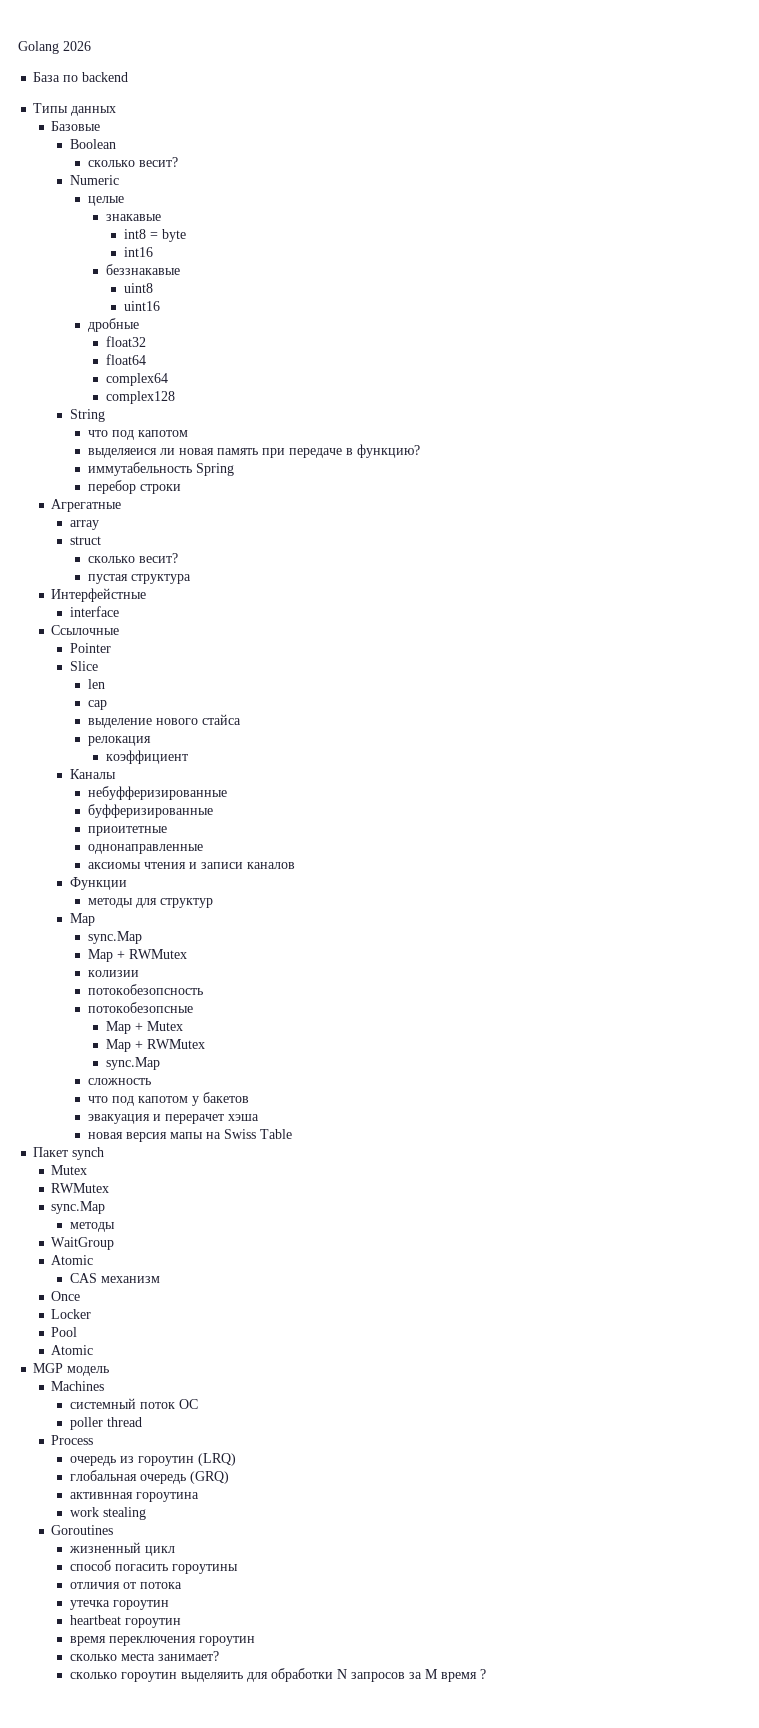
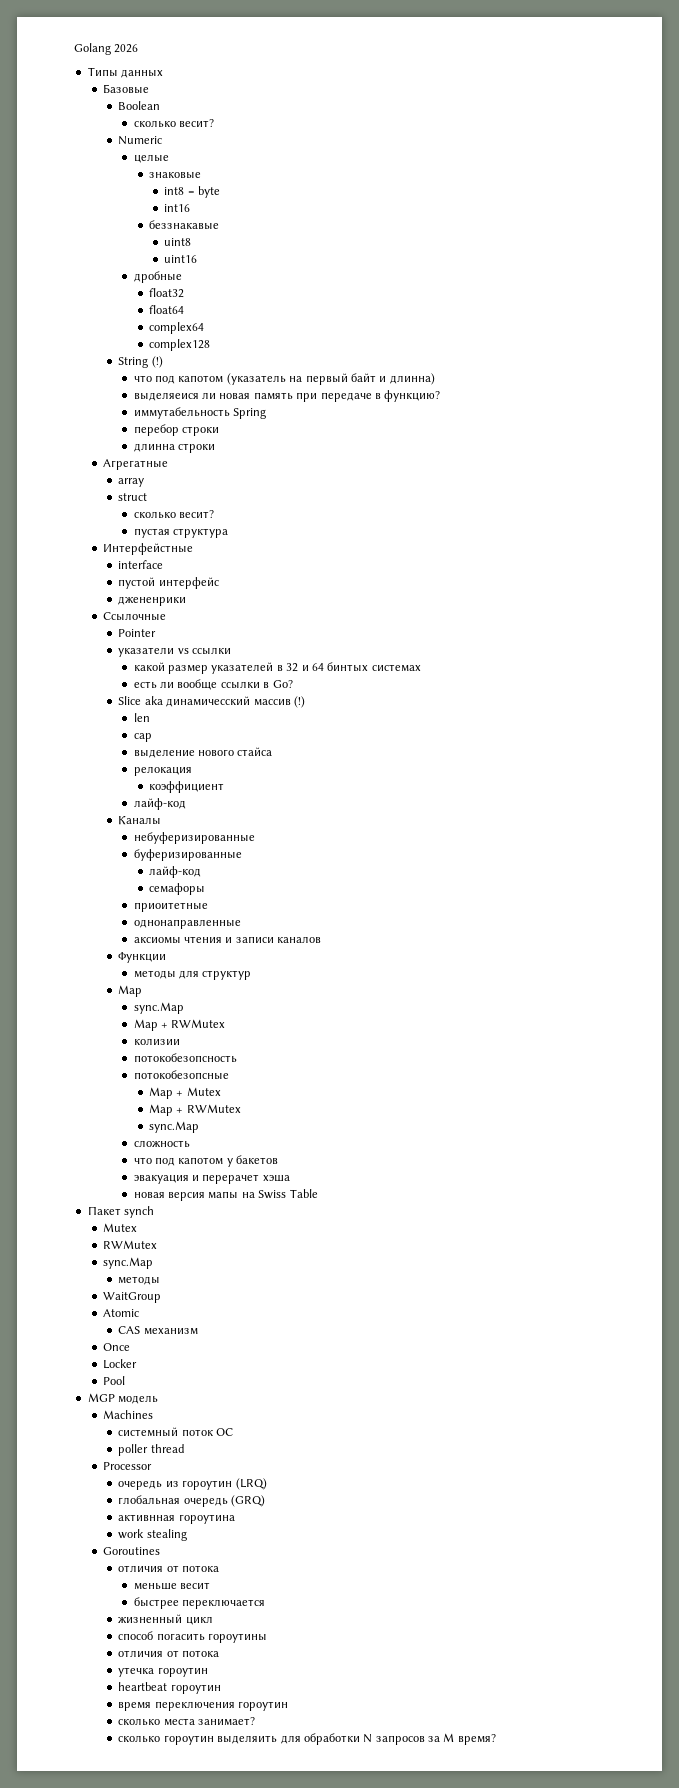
- База по backend
- знакавые
+ знаковые
- String
- что под капотом
+ String (!)
+ что под капотом (указатель на первый байт и длинна)
+ длинна строки
+ пустой интерфейс
+ джененрики
- Slice
+ указатели vs ссылки
+ какой размер указателей в 32 и 64 бинтых системах
+ есть ли вообще ссылки в Go?
+ Slice aka динамичесский массив (!)
  коэффициент
+ лайф-код
- небуфферизированные
- буфферизированные
+ небуферизированные
+ буферизированные
+ лайф-код
+ семафоры
  Pool
- Atomic
- Process
+ Processor
  Goroutines
+ отличия от потока
+ меньше весит
+ быстрее переключается
- сколько гороутин выделяить для обработки N запросов за M время ?
+ сколько гороутин выделяить для обработки N запросов за M время?

